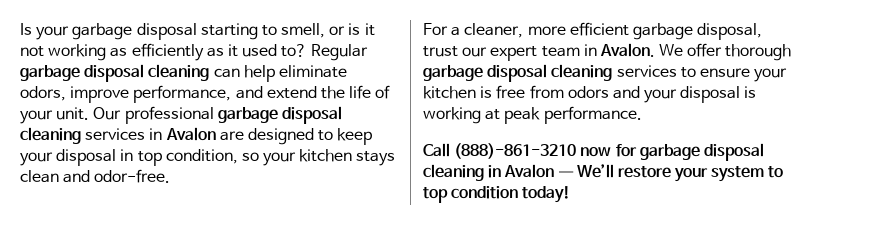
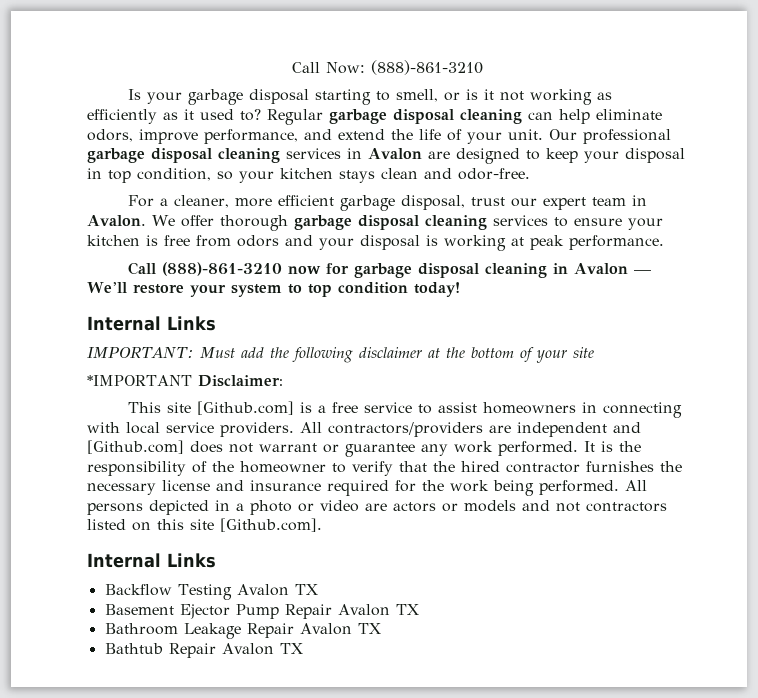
+ Call Now: (888)-861-3210
  Call (888)-861-3210 now for garbage disposal cleaning in Avalon — We’ll restore your system to top condition today!
+ Internal Links
+ IMPORTANT: Must add the following disclaimer at the bottom of your site
+ *IMPORTANT Disclaimer:
+ This site [Github.com] is a free service to assist homeowners in connecting with local service providers. All contractors/providers are independent and [Github.com] does not warrant or guarantee any work performed. It is the responsibility of the homeowner to verify that the hired contractor furnishes the necessary license and insurance required for the work being performed. All persons depicted in a photo or video are actors or models and not contractors listed on this site [Github.com].
+ Internal Links
+ Backflow Testing Avalon TX
+ Basement Ejector Pump Repair Avalon TX
+ Bathroom Leakage Repair Avalon TX
+ Bathtub Repair Avalon TX

